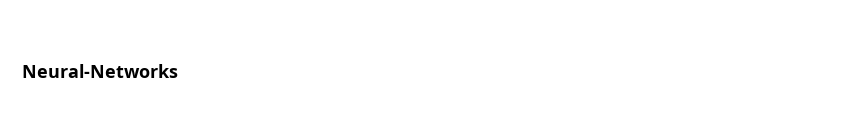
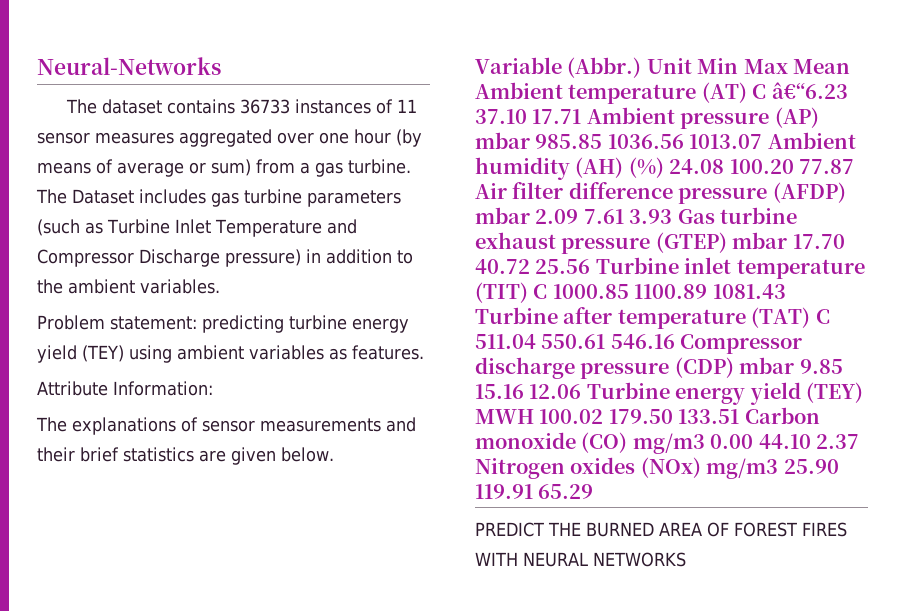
+ The dataset contains 36733 instances of 11 sensor measures aggregated over one hour (by means of average or sum) from a gas turbine. The Dataset includes gas turbine parameters (such as Turbine Inlet Temperature and Compressor Discharge pressure) in addition to the ambient variables.
+ Problem statement: predicting turbine energy yield (TEY) using ambient variables as features.
+ Attribute Information:
+ The explanations of sensor measurements and their brief statistics are given below.
+ Variable (Abbr.) Unit Min Max Mean Ambient temperature (AT) C â€“6.23 37.10 17.71 Ambient pressure (AP) mbar 985.85 1036.56 1013.07 Ambient humidity (AH) (%) 24.08 100.20 77.87 Air filter difference pressure (AFDP) mbar 2.09 7.61 3.93 Gas turbine exhaust pressure (GTEP) mbar 17.70 40.72 25.56 Turbine inlet temperature (TIT) C 1000.85 1100.89 1081.43 Turbine after temperature (TAT) C 511.04 550.61 546.16 Compressor discharge pressure (CDP) mbar 9.85 15.16 12.06 Turbine energy yield (TEY) MWH 100.02 179.50 133.51 Carbon monoxide (CO) mg/m3 0.00 44.10 2.37 Nitrogen oxides (NOx) mg/m3 25.90 119.91 65.29
+ PREDICT THE BURNED AREA OF FOREST FIRES WITH NEURAL NETWORKS

